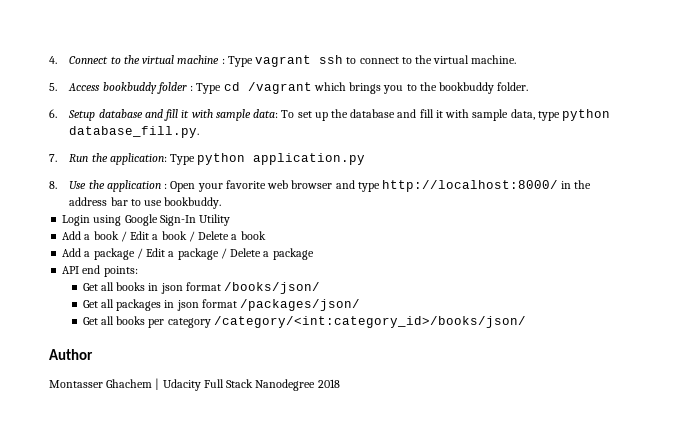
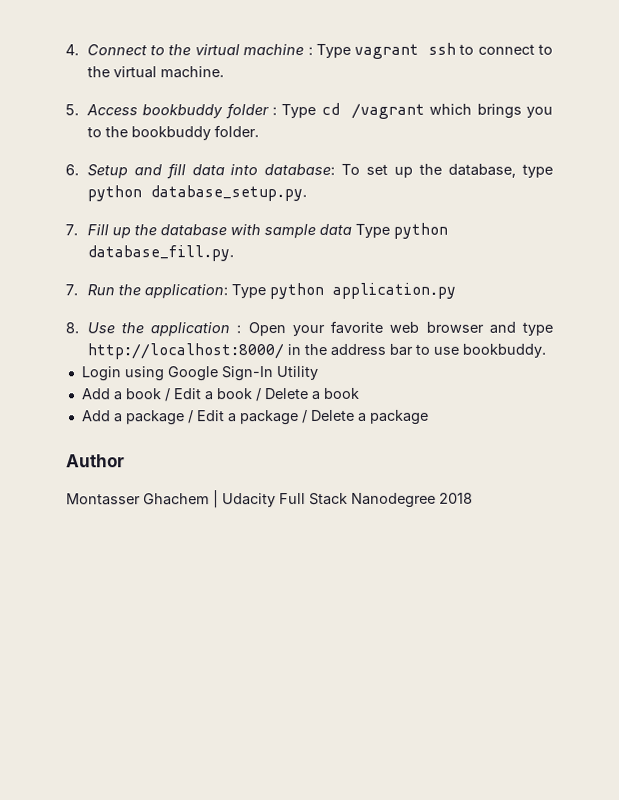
- 6. Setup database and fill it with sample data: To set up the database and fill it with sample data, type python database_fill.py.
+ 6. Setup and fill data into database: To set up the database, type python database_setup.py.
+ 7. Fill up the database with sample data Type python database_fill.py.
- API end points:
- Get all books in json format /books/json/
- Get all packages in json format /packages/json/
- Get all books per category /category/<int:category_id>/books/json/

